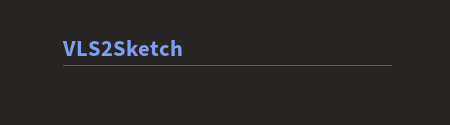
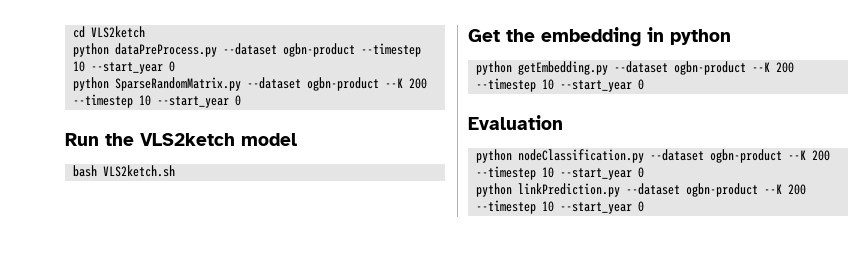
- VLS2Sketch
+ cd VLS2ketch
+ python dataPreProcess.py --dataset ogbn-product --timestep 10 --start_year 0
+ python SparseRandomMatrix.py --dataset ogbn-product --K 200 --timestep 10 --start_year 0
+ Run the VLS2ketch model
+ bash VLS2ketch.sh
+ Get the embedding in python
+ python getEmbedding.py --dataset ogbn-product --K 200 --timestep 10 --start_year 0
+ Evaluation
+ python nodeClassification.py --dataset ogbn-product --K 200 --timestep 10 --start_year 0
+ python linkPrediction.py --dataset ogbn-product --K 200 --timestep 10 --start_year 0

